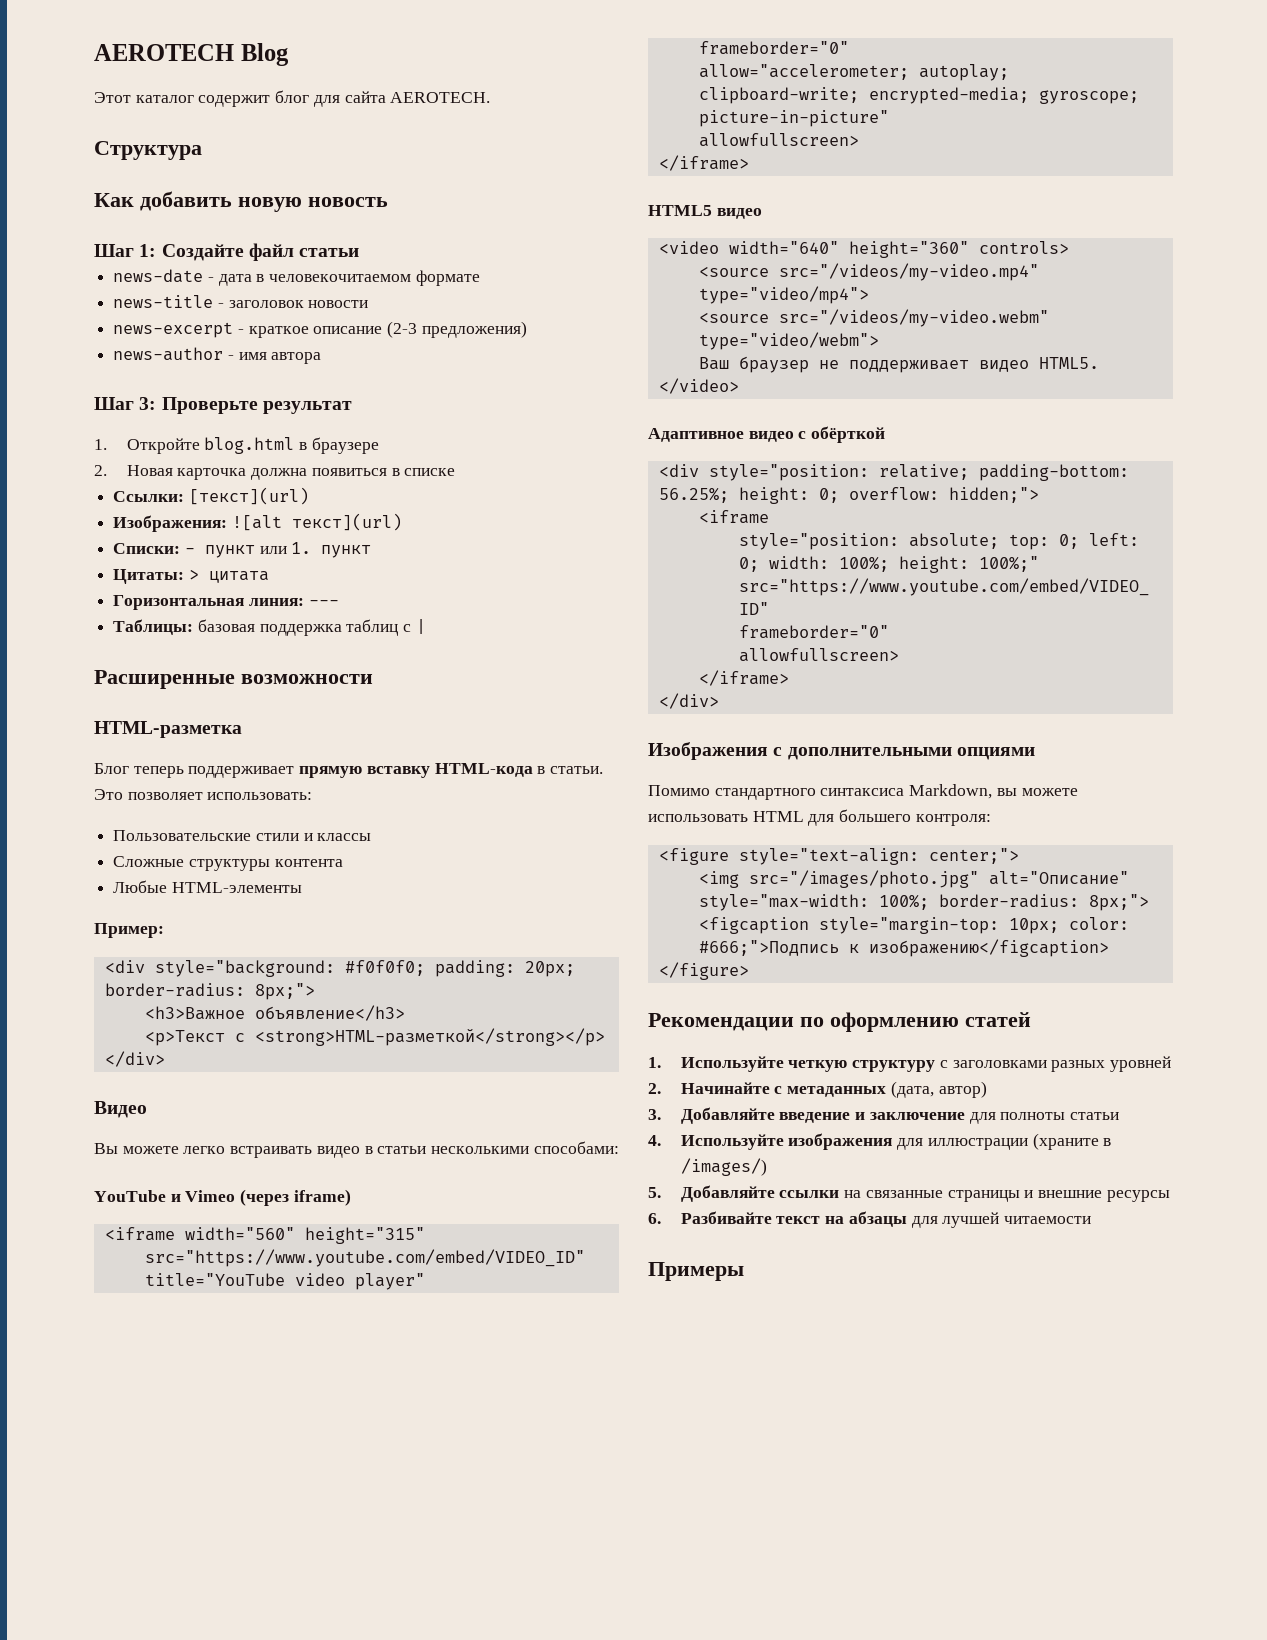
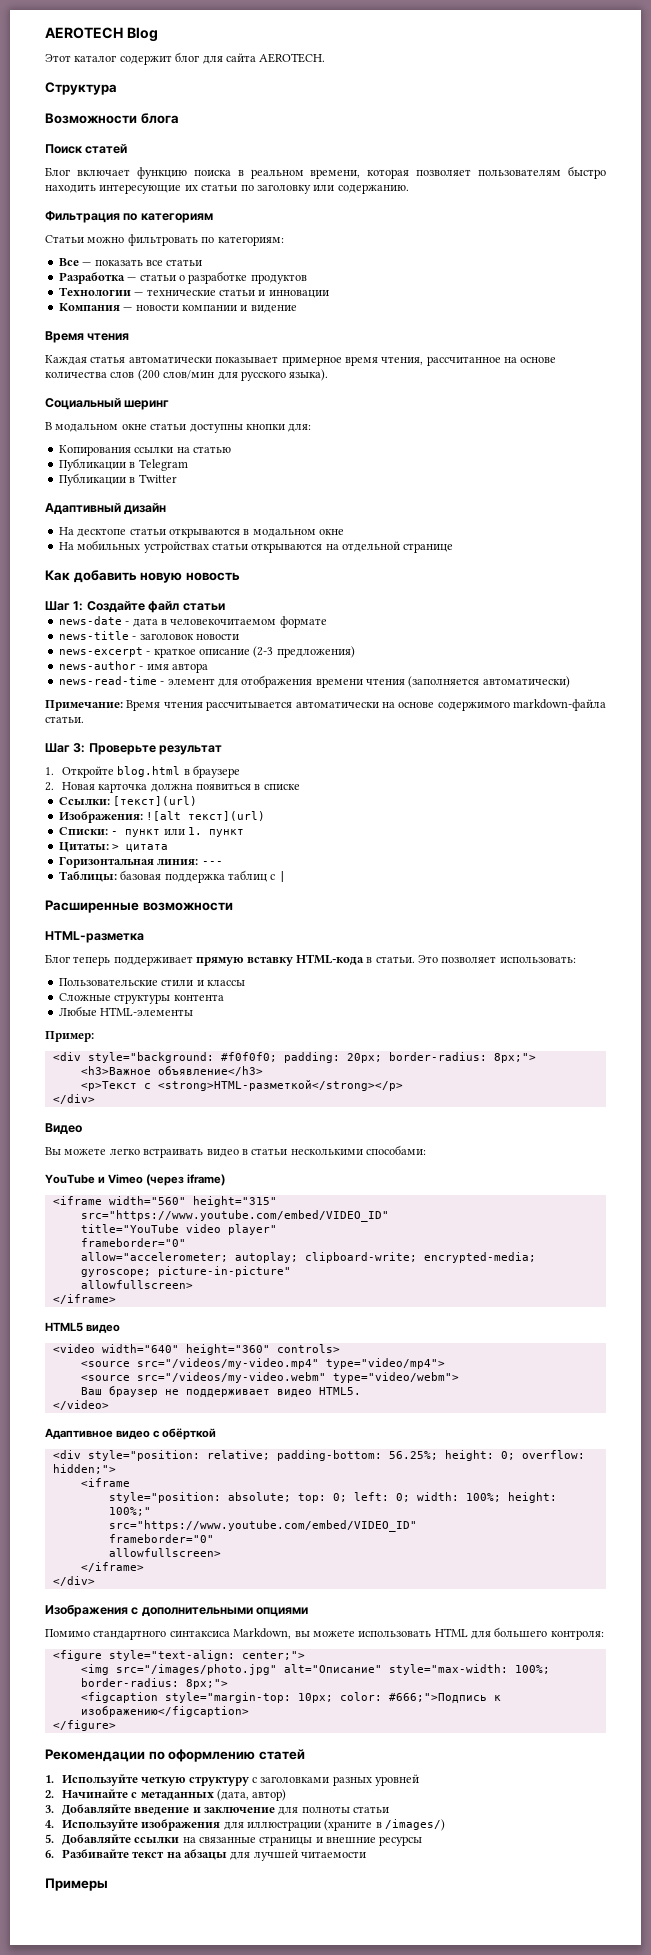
+ Возможности блога
+ Поиск статей
+ Блог включает функцию поиска в реальном времени, которая позволяет пользователям быстро находить интересующие их статьи по заголовку или содержанию.
+ Фильтрация по категориям
+ Статьи можно фильтровать по категориям:
+ Все — показать все статьи
+ Разработка — статьи о разработке продуктов
+ Технологии — технические статьи и инновации
+ Компания — новости компании и видение
+ Время чтения
+ Каждая статья автоматически показывает примерное время чтения, рассчитанное на основе количества слов (200 слов/мин для русского языка).
+ Социальный шеринг
+ В модальном окне статьи доступны кнопки для:
+ Копирования ссылки на статью
+ Публикации в Telegram
+ Публикации в Twitter
+ Адаптивный дизайн
+ На десктопе статьи открываются в модальном окне
+ На мобильных устройствах статьи открываются на отдельной странице
+ news-read-time - элемент для отображения времени чтения (заполняется автоматически)
+ Примечание: Время чтения рассчитывается автоматически на основе содержимого markdown-файла статьи.

